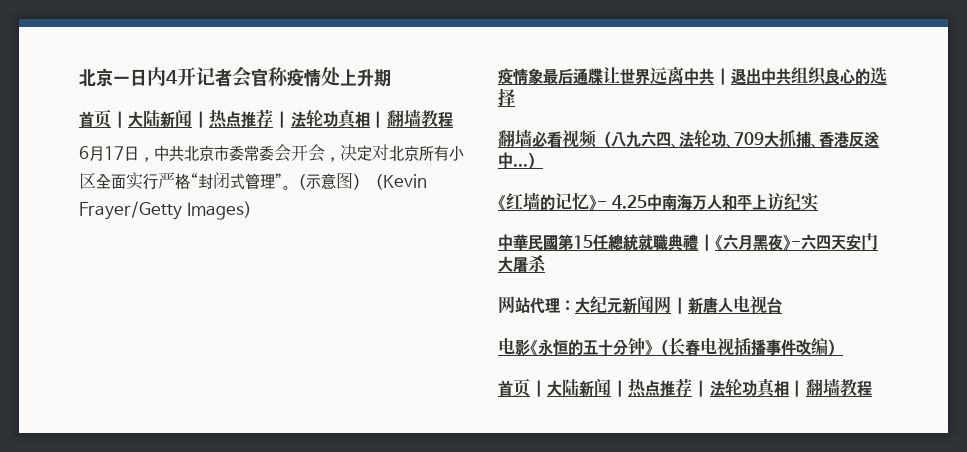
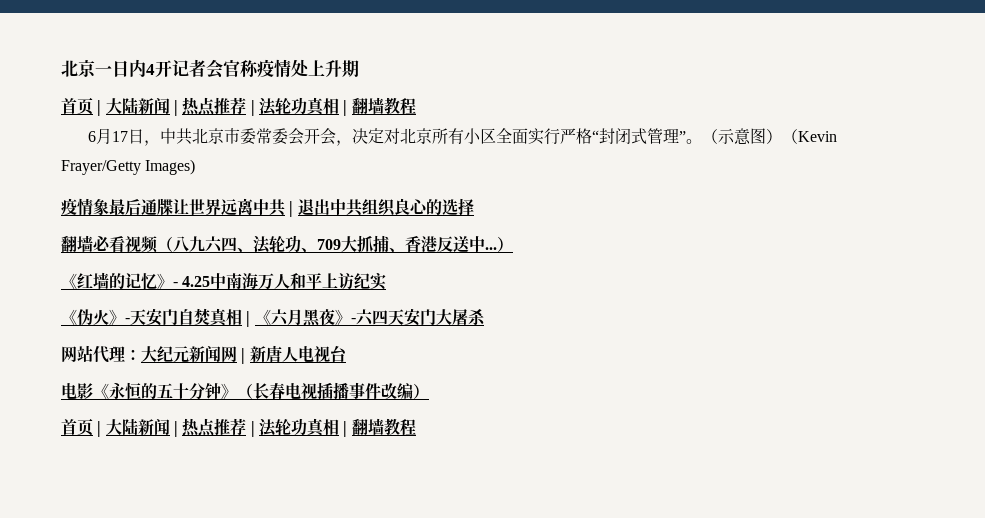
- 中華民國第15任總統就職典禮 | 《六月黑夜》-六四天安门大屠杀
+ 《伪火》-天安门自焚真相 | 《六月黑夜》-六四天安门大屠杀

